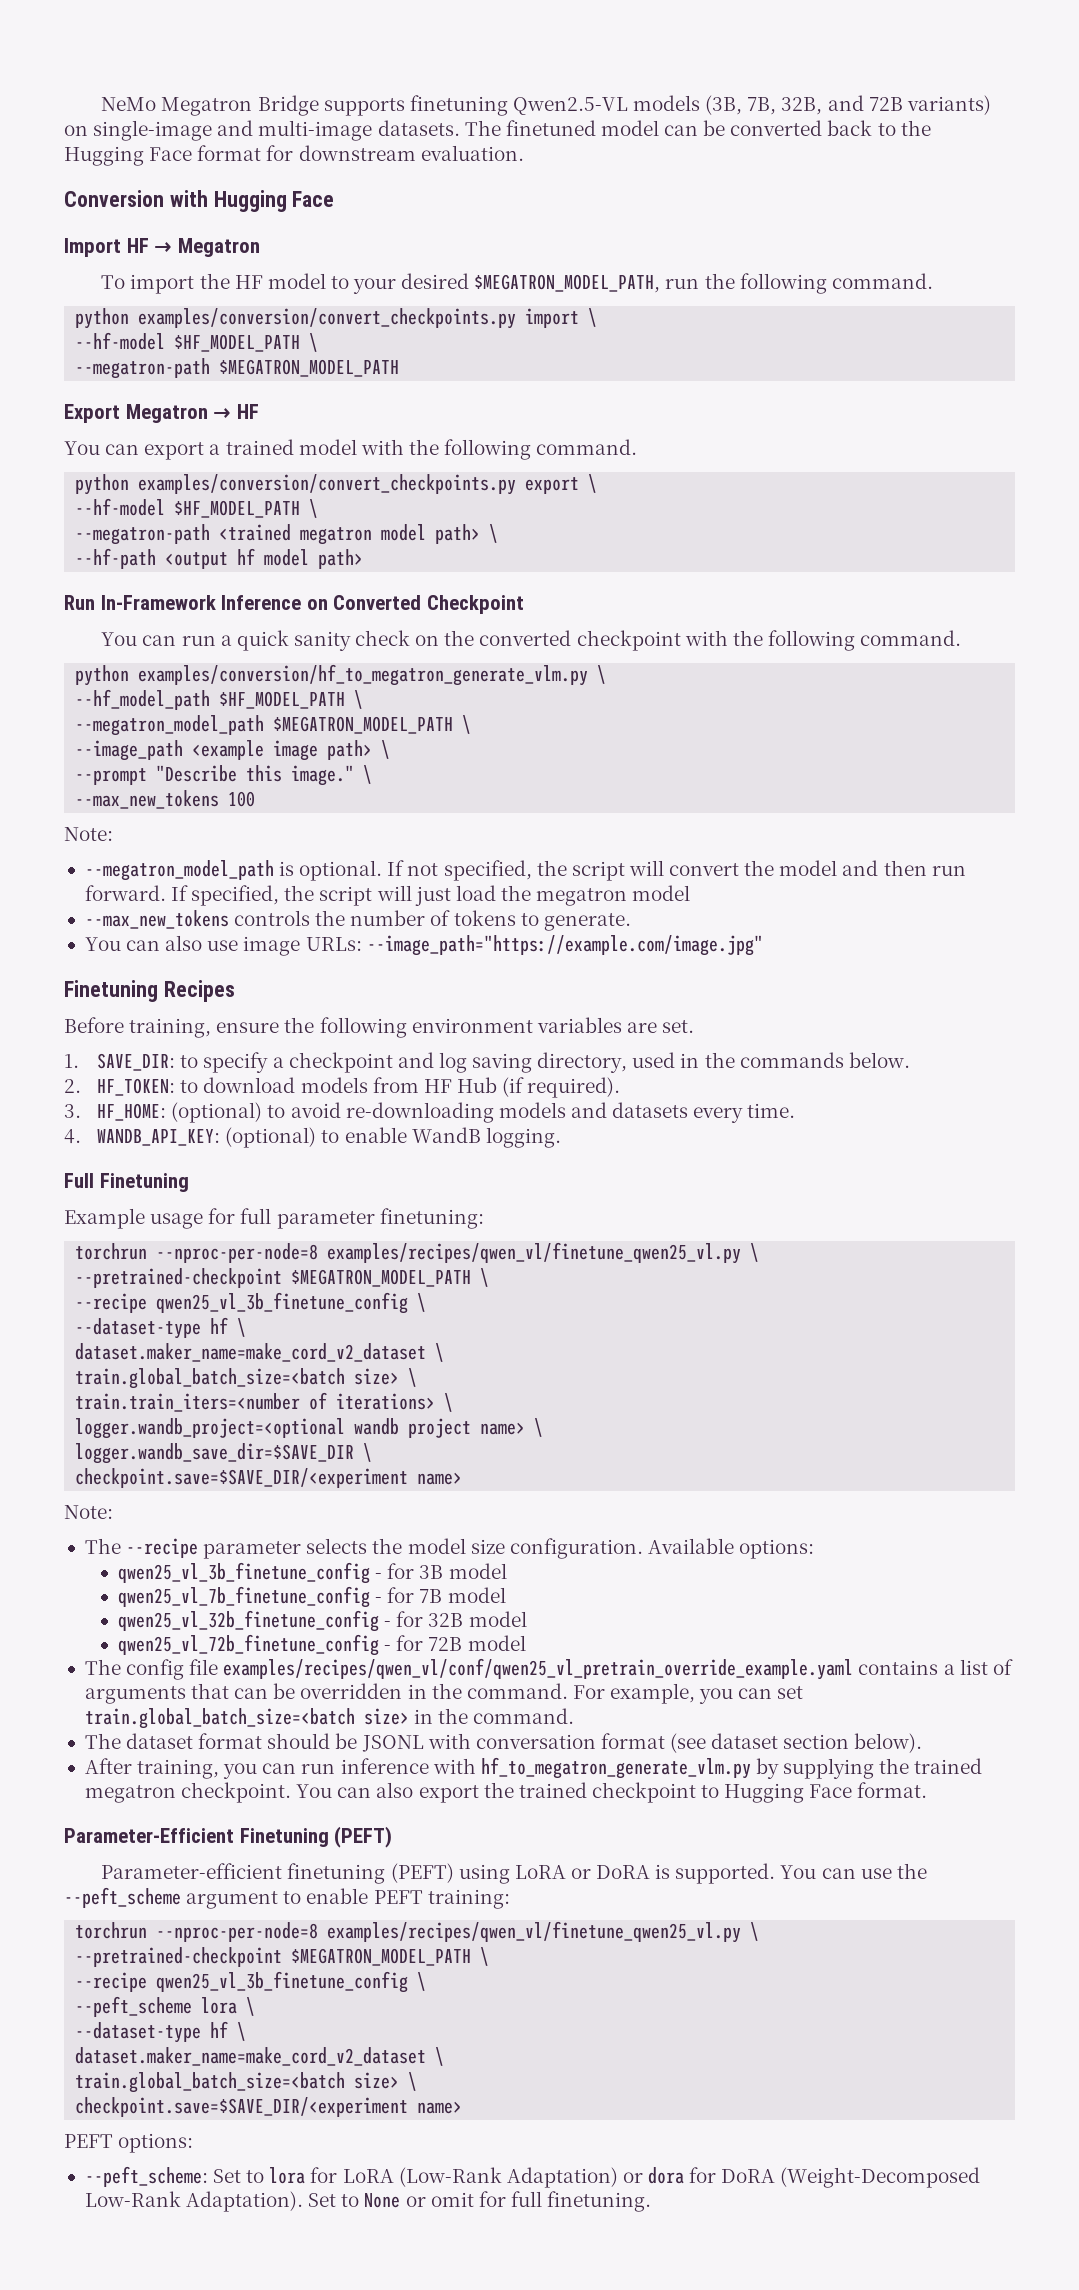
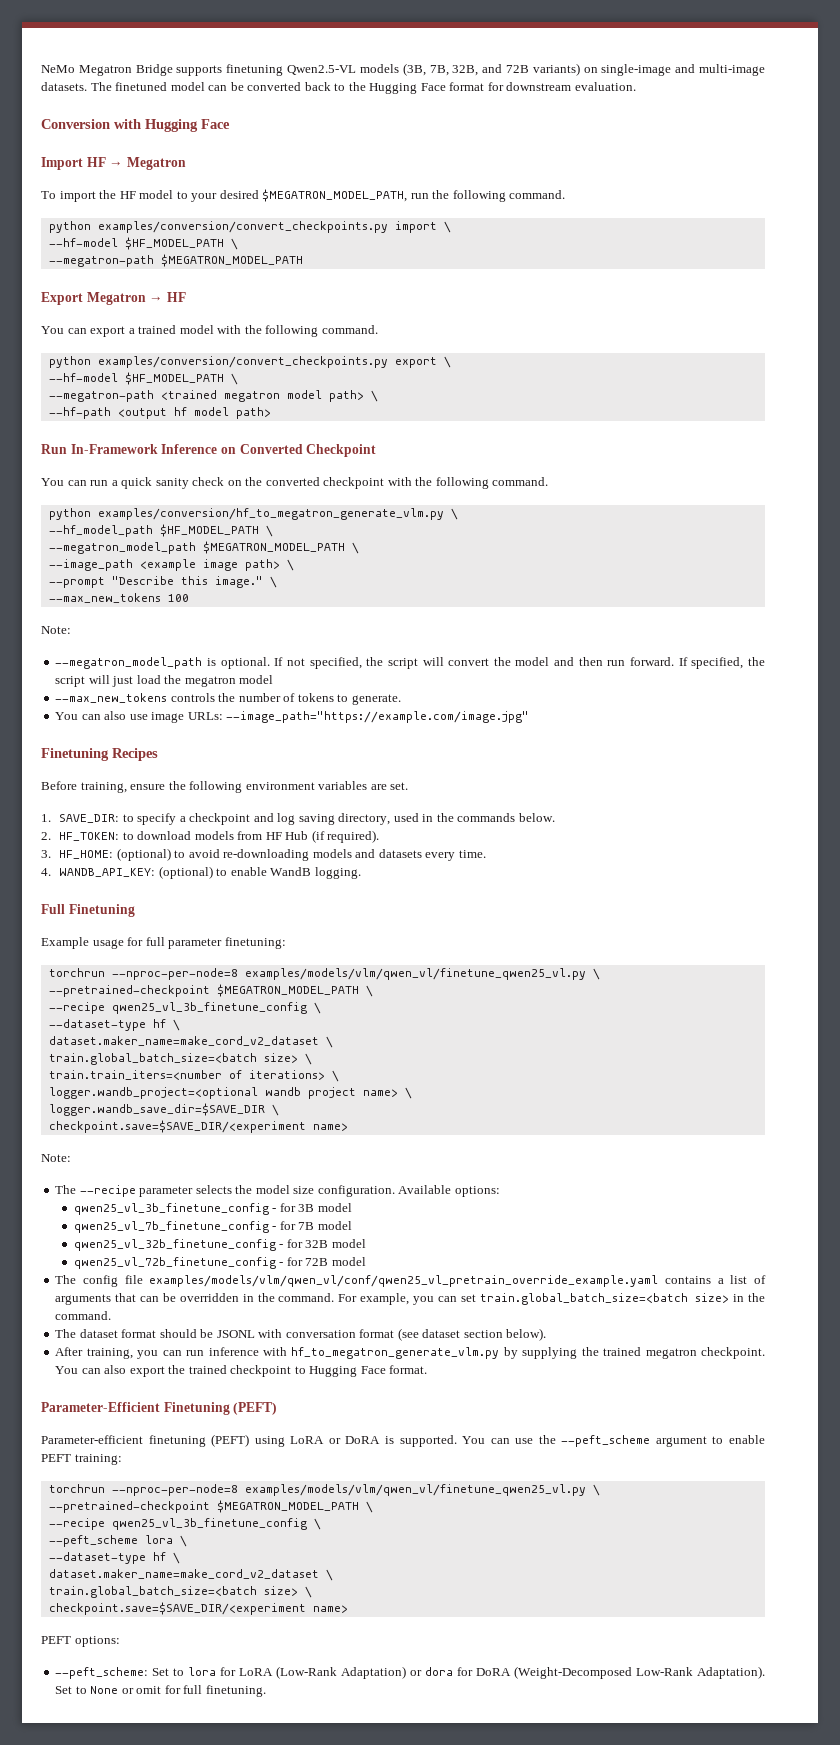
  Example usage for full parameter finetuning:
- torchrun --nproc-per-node=8 examples/recipes/qwen_vl/finetune_qwen25_vl.py \
+ torchrun --nproc-per-node=8 examples/models/vlm/qwen_vl/finetune_qwen25_vl.py \
- The config file examples/recipes/qwen_vl/conf/qwen25_vl_pretrain_override_example.yaml contains a list of arguments that can be overridden in the command.
+ The config file examples/models/vlm/qwen_vl/conf/qwen25_vl_pretrain_override_example.yaml contains a list of arguments that can be overridden in the command.
  You can use the --peft_scheme argument to enable PEFT training:
- torchrun --nproc-per-node=8 examples/recipes/qwen_vl/finetune_qwen25_vl.py \
+ torchrun --nproc-per-node=8 examples/models/vlm/qwen_vl/finetune_qwen25_vl.py \

